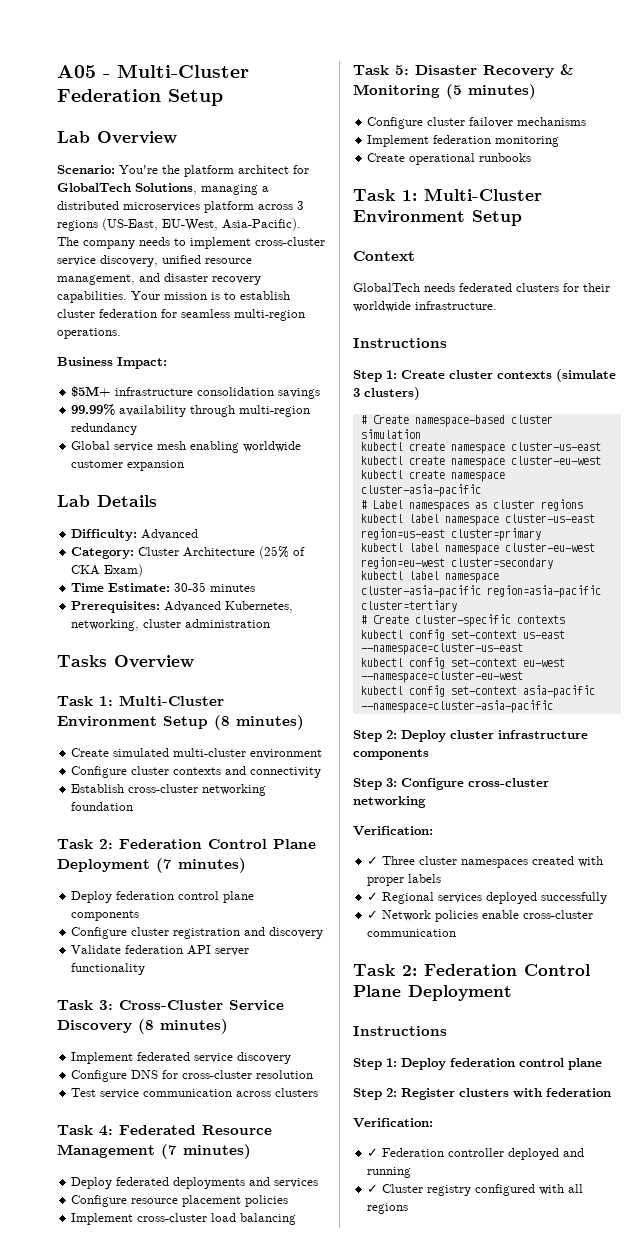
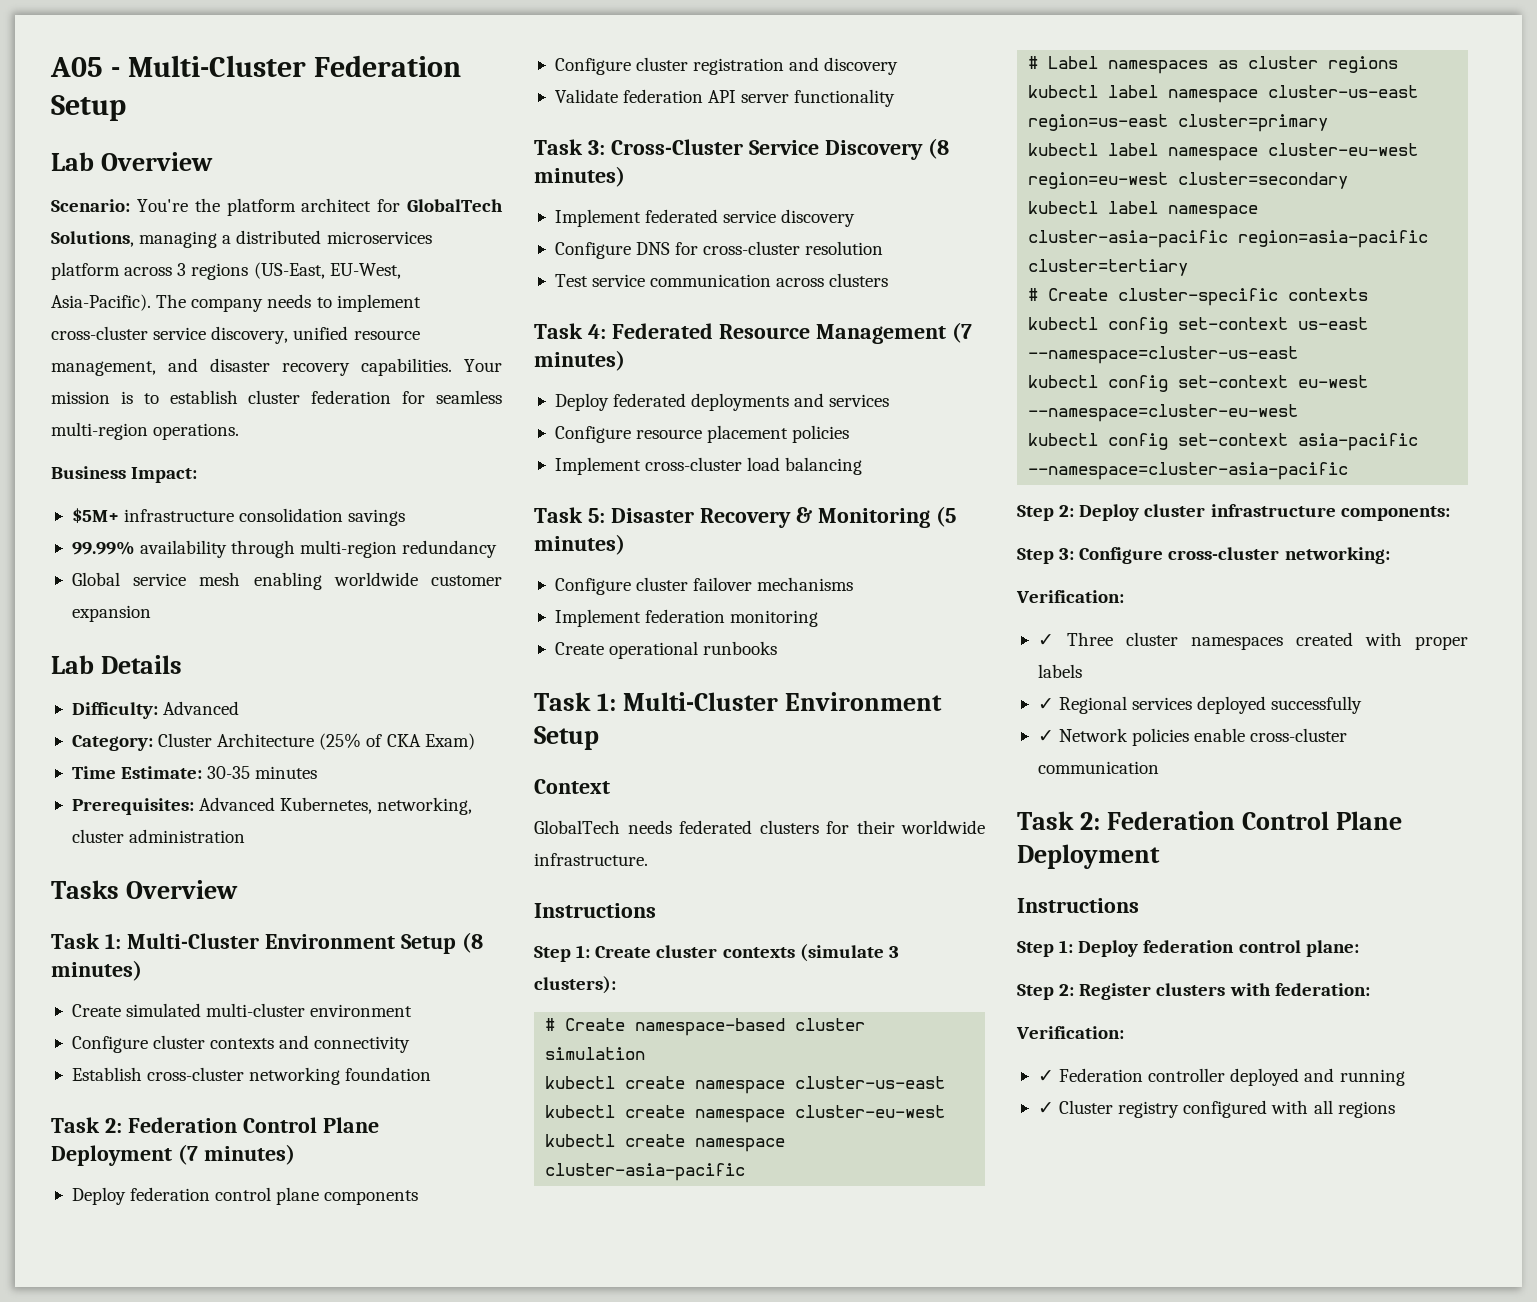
- Step 1: Create cluster contexts (simulate 3 clusters)
+ Step 1: Create cluster contexts (simulate 3 clusters):
- Step 2: Deploy cluster infrastructure components
+ Step 2: Deploy cluster infrastructure components:
- Step 3: Configure cross-cluster networking
+ Step 3: Configure cross-cluster networking:
- Step 1: Deploy federation control plane
+ Step 1: Deploy federation control plane:
- Step 2: Register clusters with federation
+ Step 2: Register clusters with federation:

